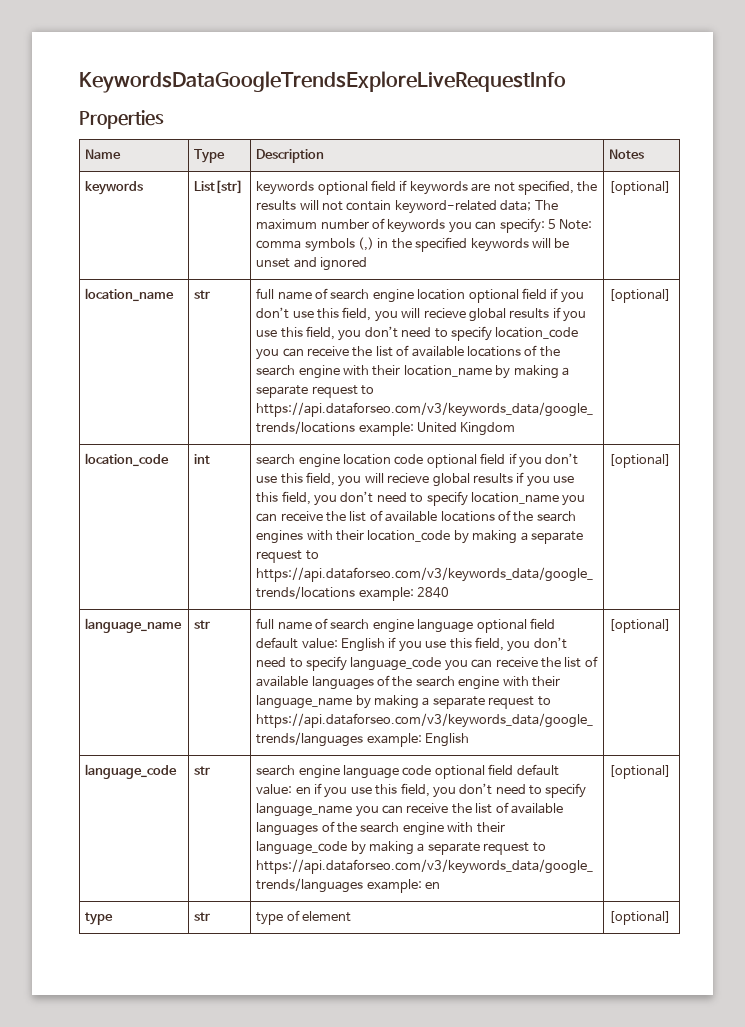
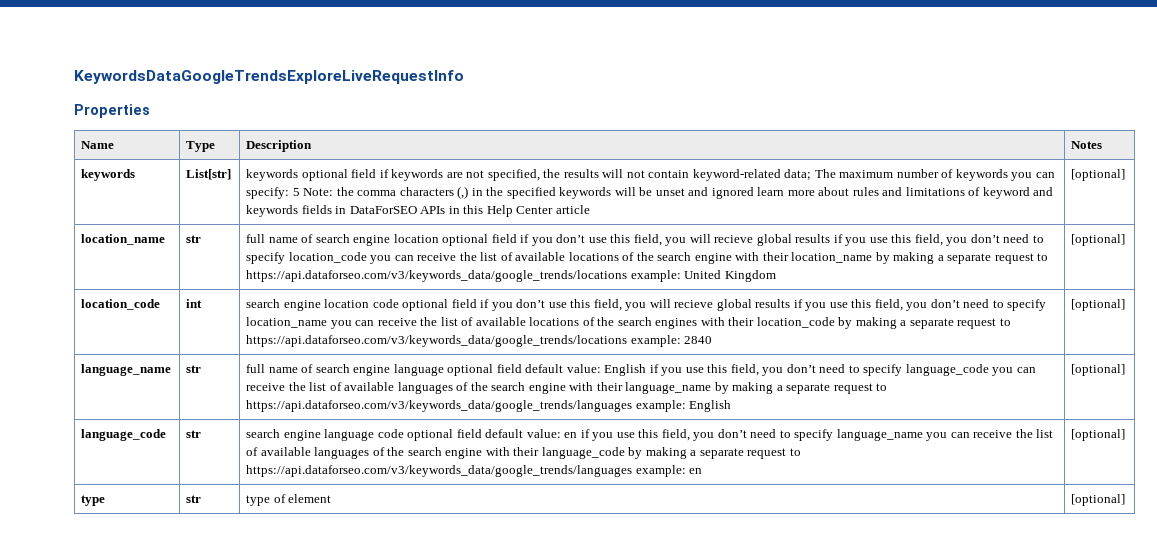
- keywords optional field if keywords are not specified, the results will not contain keyword-related data; The maximum number of keywords you can specify: 5 Note: comma symbols (,) in the specified keywords will be unset and ignored
+ keywords optional field if keywords are not specified, the results will not contain keyword-related data; The maximum number of keywords you can specify: 5 Note: the comma characters (,) in the specified keywords will be unset and ignored learn more about rules and limitations of keyword and keywords fields in DataForSEO APIs in this Help Center article

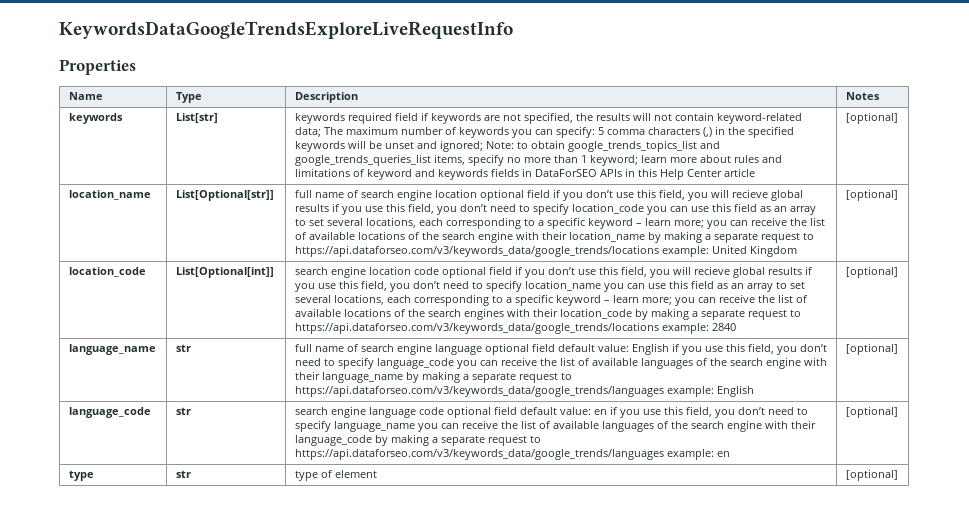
- keywords optional field if keywords are not specified, the results will not contain keyword-related data; The maximum number of keywords you can specify: 5 Note: the comma characters (,) in the specified keywords will be unset and ignored learn more about rules and limitations of keyword and keywords fields in DataForSEO APIs in this Help Center article
+ keywords required field if keywords are not specified, the results will not contain keyword-related data; The maximum number of keywords you can specify: 5 comma characters (,) in the specified keywords will be unset and ignored; Note: to obtain google_trends_topics_list and google_trends_queries_list items, specify no more than 1 keyword; learn more about rules and limitations of keyword and keywords fields in DataForSEO APIs in this Help Center article
- location_name | str
+ location_name | List[Optional[str]]
- full name of search engine location optional field if you don’t use this field, you will recieve global results if you use this field, you don’t need to specify location_code you can receive the list of available locations of the search engine with their location_name by making a separate request to https://api.dataforseo.com/v3/keywords_data/google_trends/locations example: United Kingdom
+ full name of search engine location optional field if you don’t use this field, you will recieve global results if you use this field, you don’t need to specify location_code you can use this field as an array to set several locations, each corresponding to a specific keyword – learn more; you can receive the list of available locations of the search engine with their location_name by making a separate request to https://api.dataforseo.com/v3/keywords_data/google_trends/locations example: United Kingdom
- int
+ List[Optional[int]]
- search engine location code optional field if you don’t use this field, you will recieve global results if you use this field, you don’t need to specify location_name you can receive the list of available locations of the search engines with their location_code by making a separate request to https://api.dataforseo.com/v3/keywords_data/google_trends/locations example: 2840
+ search engine location code optional field if you don’t use this field, you will recieve global results if you use this field, you don’t need to specify location_name you can use this field as an array to set several locations, each corresponding to a specific keyword – learn more; you can receive the list of available locations of the search engines with their location_code by making a separate request to https://api.dataforseo.com/v3/keywords_data/google_trends/locations example: 2840

